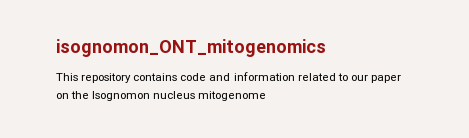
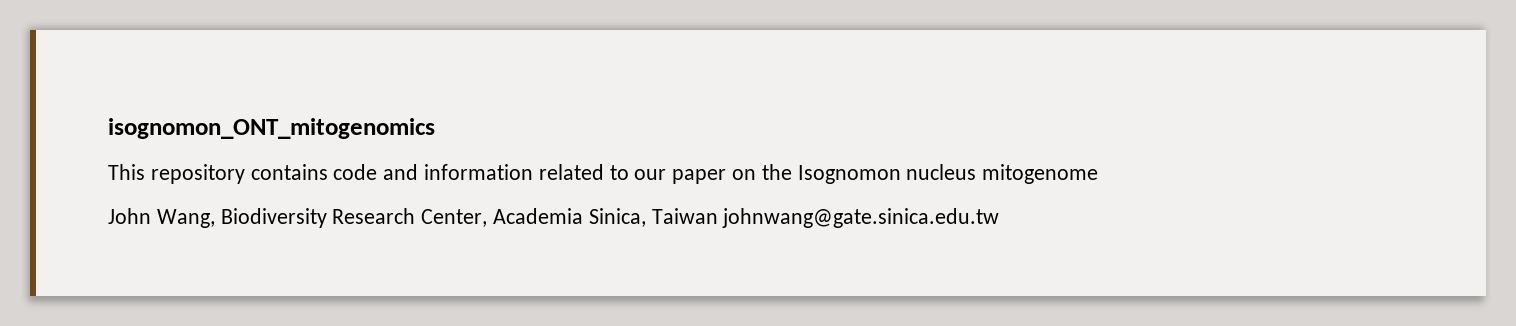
+ John Wang, Biodiversity Research Center, Academia Sinica, Taiwan johnwang@gate.sinica.edu.tw

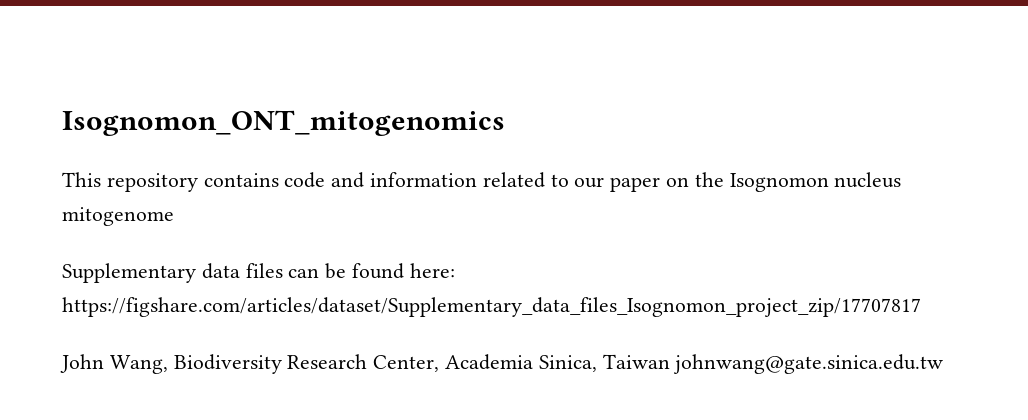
- isognomon_ONT_mitogenomics
+ Isognomon_ONT_mitogenomics
+ Supplementary data files can be found here: https://figshare.com/articles/dataset/Supplementary_data_files_Isognomon_project_zip/17707817

